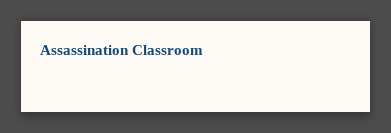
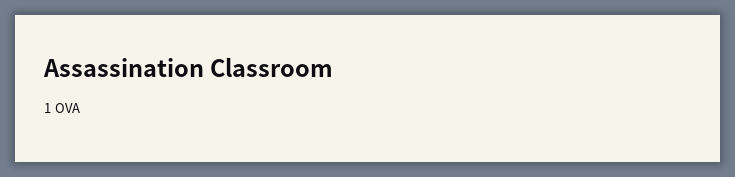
+ 1 OVA

